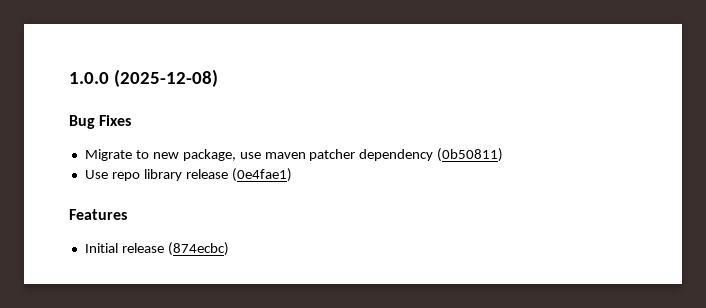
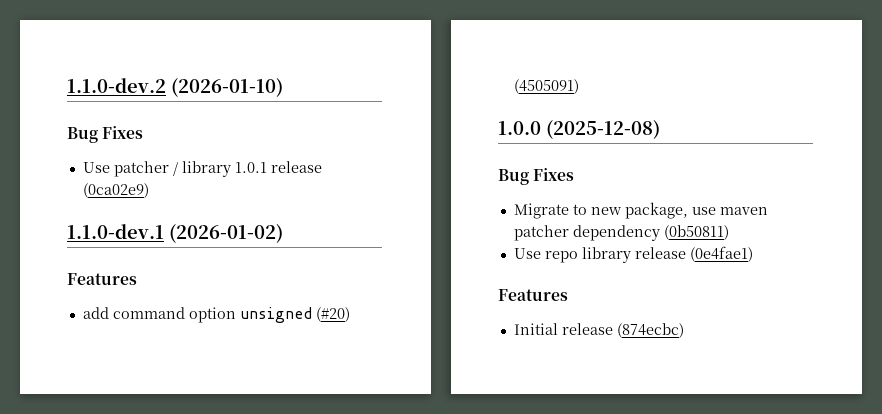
+ 1.1.0-dev.2 (2026-01-10)
+ Bug Fixes
+ Use patcher / library 1.0.1 release (0ca02e9)
+ 1.1.0-dev.1 (2026-01-02)
+ Features
+ add command option unsigned (#20) (4505091)

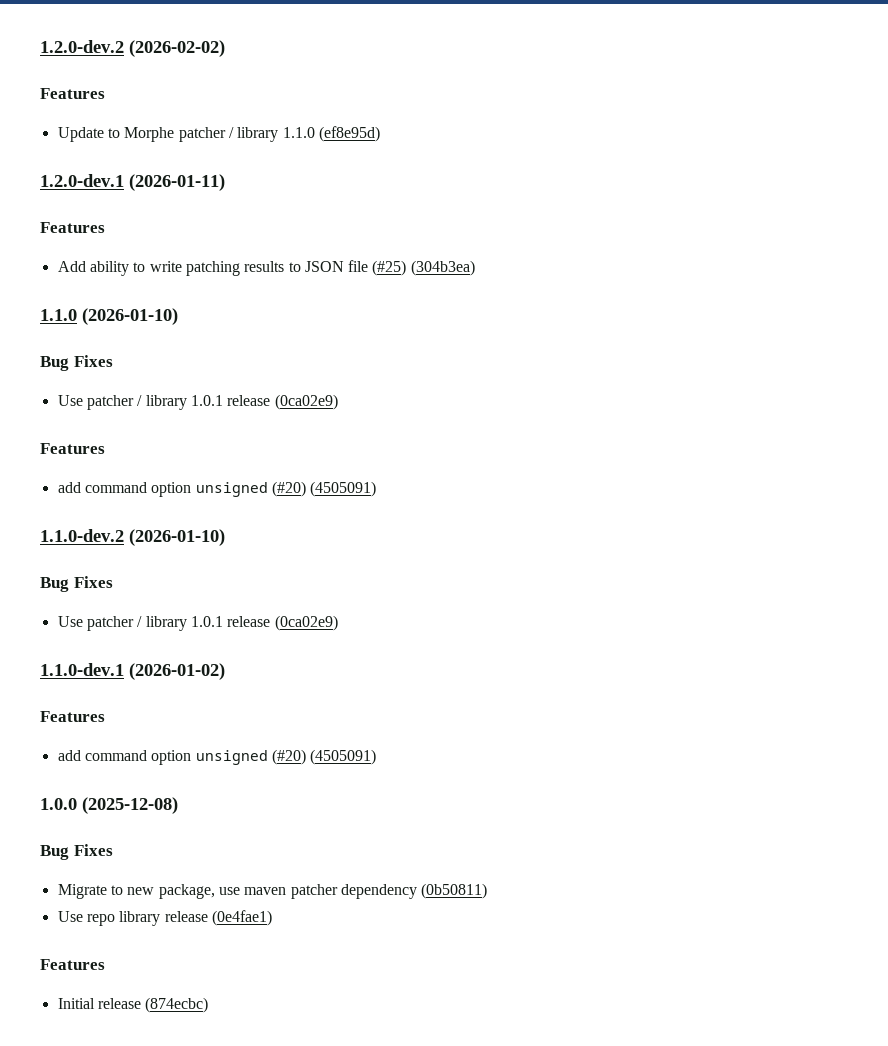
+ 1.2.0-dev.2 (2026-02-02)
+ Features
+ Update to Morphe patcher / library 1.1.0 (ef8e95d)
+ 1.2.0-dev.1 (2026-01-11)
+ Features
+ Add ability to write patching results to JSON file (#25) (304b3ea)
+ 1.1.0 (2026-01-10)
+ Bug Fixes
+ Use patcher / library 1.0.1 release (0ca02e9)
+ Features
+ add command option unsigned (#20) (4505091)

